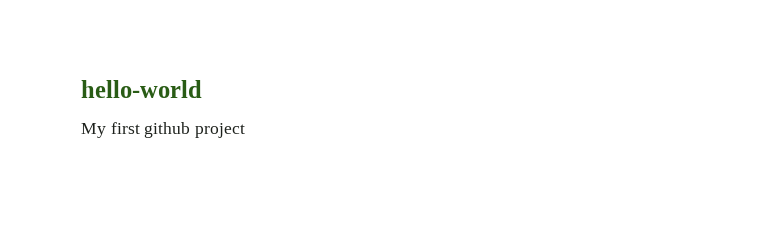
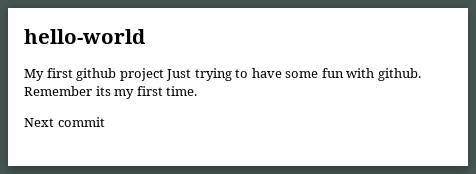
- My first github project
+ My first github project Just trying to have some fun with github. Remember its my first time.
+ Next commit

